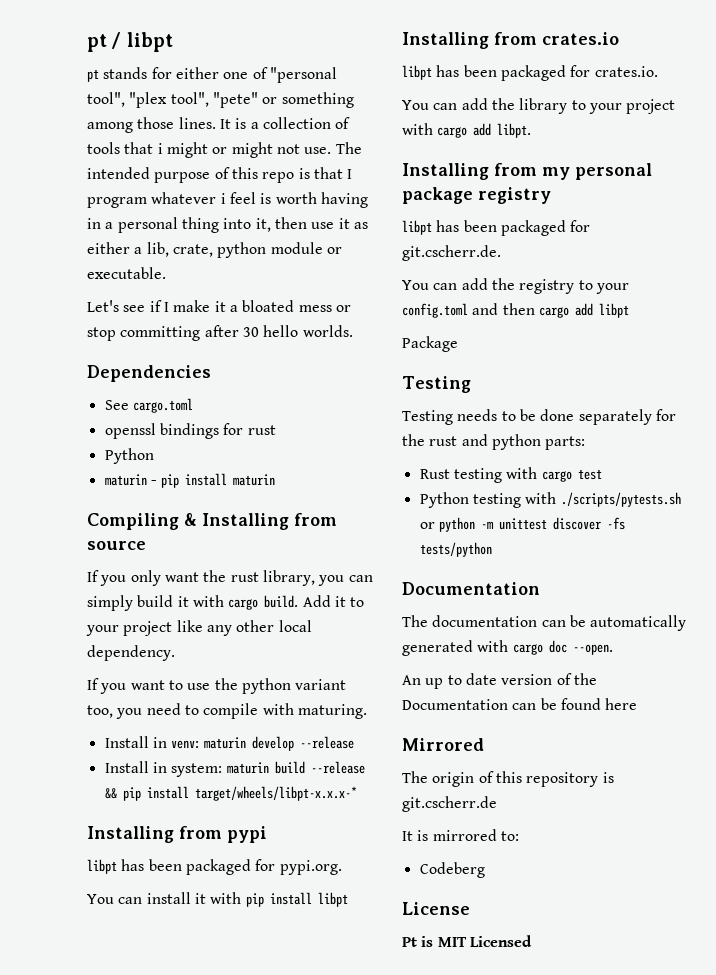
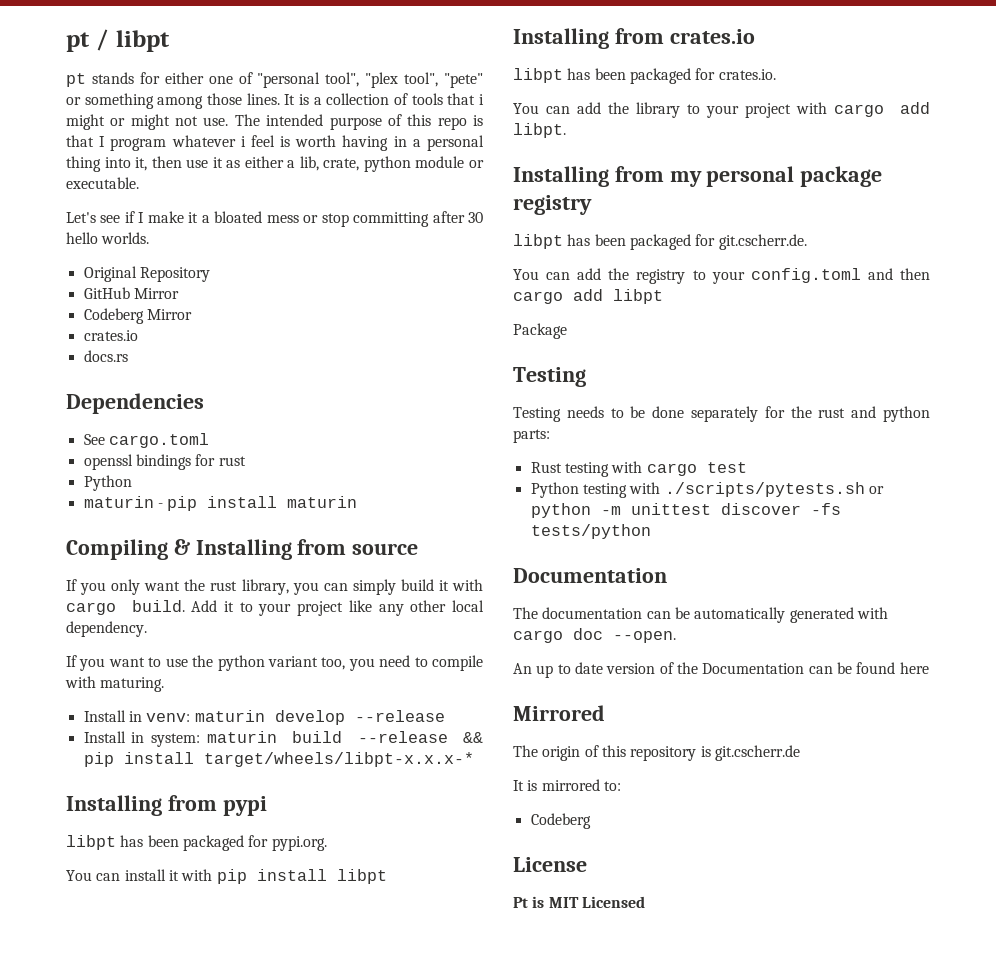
+ Original Repository
+ GitHub Mirror
+ Codeberg Mirror
+ crates.io
+ docs.rs

